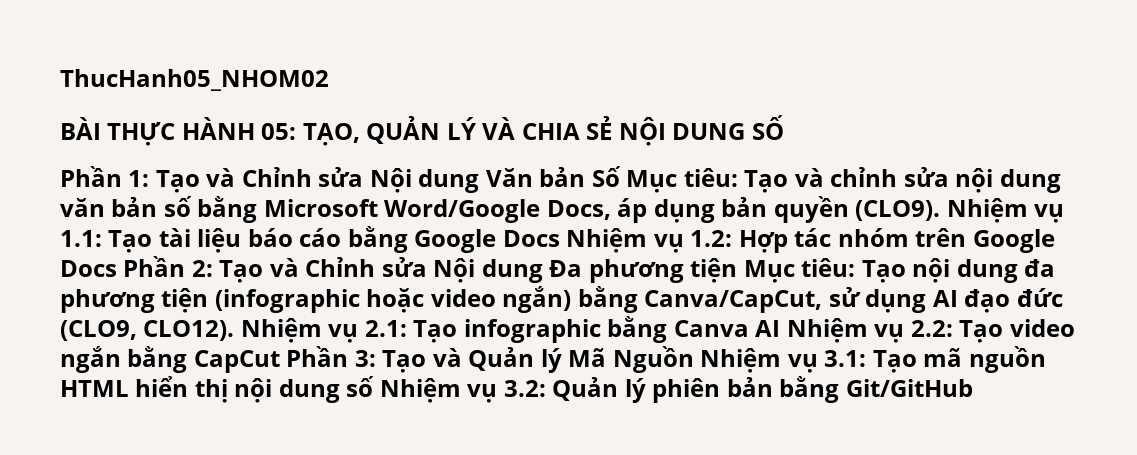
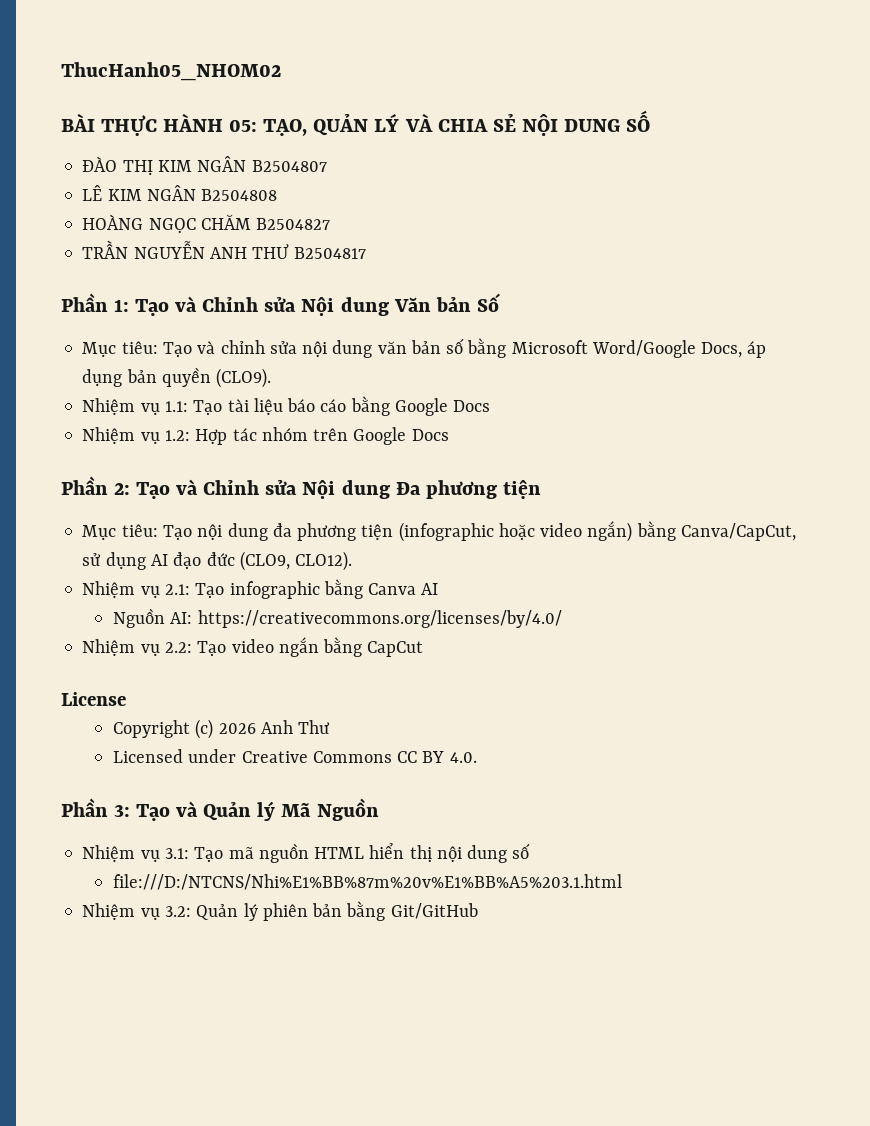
+ ĐÀO THỊ KIM NGÂN B2504807
+ LÊ KIM NGÂN B2504808
+ HOÀNG NGỌC CHĂM B2504827
+ TRẦN NGUYỄN ANH THƯ B2504817
- Tạo và Chỉnh sửa Nội dung Văn bản Số Mục tiêu:
+ Tạo và Chỉnh sửa Nội dung Văn bản Số
+ Mục tiêu:
- Tạo và chỉnh sửa nội dung văn bản số bằng Microsoft Word/Google Docs, áp dụng bản quyền (CLO9). Nhiệm vụ 1.1:
+ Tạo và chỉnh sửa nội dung văn bản số bằng Microsoft Word/Google Docs, áp dụng bản quyền (CLO9).
+ Nhiệm vụ 1.1:
- Tạo tài liệu báo cáo bằng Google Docs Nhiệm vụ 1.2:
+ Tạo tài liệu báo cáo bằng Google Docs
+ Nhiệm vụ 1.2:
- Hợp tác nhóm trên Google Docs Phần 2:
+ Hợp tác nhóm trên Google Docs
+ Phần 2:
- Tạo và Chỉnh sửa Nội dung Đa phương tiện Mục tiêu:
+ Tạo và Chỉnh sửa Nội dung Đa phương tiện
+ Mục tiêu:
- Tạo nội dung đa phương tiện (infographic hoặc video ngắn) bằng Canva/CapCut, sử dụng AI đạo đức (CLO9, CLO12). Nhiệm vụ 2.1:
+ Tạo nội dung đa phương tiện (infographic hoặc video ngắn) bằng Canva/CapCut, sử dụng AI đạo đức (CLO9, CLO12).
+ Nhiệm vụ 2.1:
- Tạo infographic bằng Canva AI Nhiệm vụ 2.2:
+ Tạo infographic bằng Canva AI
+ Nguồn AI: https://creativecommons.org/licenses/by/4.0/
+ Nhiệm vụ 2.2:
- Tạo video ngắn bằng CapCut Phần 3:
+ Tạo video ngắn bằng CapCut
+ License
+ Copyright (c) 2026 Anh Thư
+ Licensed under Creative Commons CC BY 4.0.
+ Phần 3:
- Tạo và Quản lý Mã Nguồn Nhiệm vụ 3.1:
+ Tạo và Quản lý Mã Nguồn
+ Nhiệm vụ 3.1:
- Tạo mã nguồn HTML hiển thị nội dung số Nhiệm vụ 3.2:
+ Tạo mã nguồn HTML hiển thị nội dung số
+ file:///D:/NTCNS/Nhi%E1%BB%87m%20v%E1%BB%A5%203.1.html
+ Nhiệm vụ 3.2:

